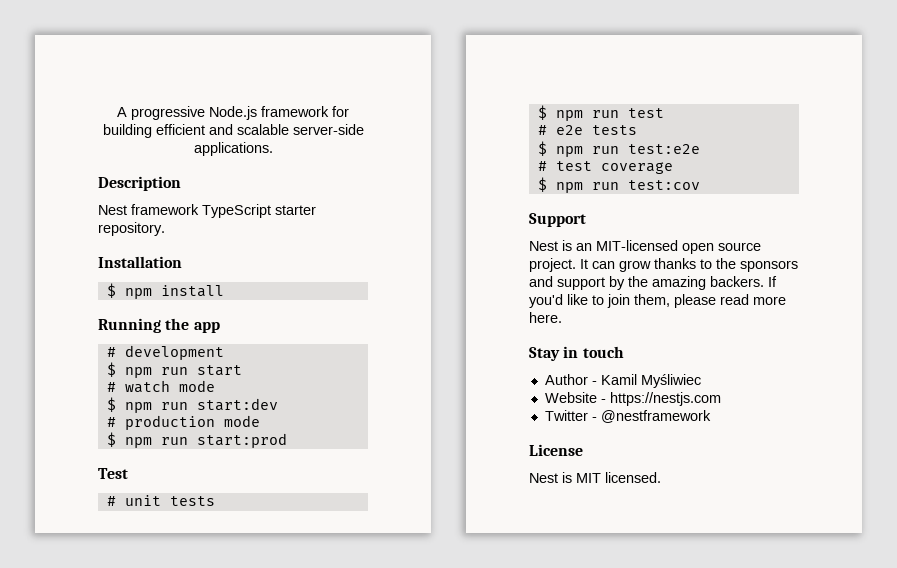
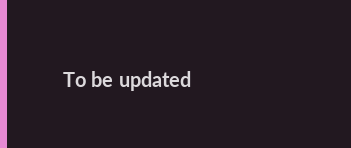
- A progressive Node.js framework for building efficient and scalable server-side applications.
- Description
- Nest framework TypeScript starter repository.
- Installation
- $ npm install
- Running the app
- # development
- $ npm run start
- # watch mode
- $ npm run start:dev
- # production mode
- $ npm run start:prod
- Test
- # unit tests
- $ npm run test
- # e2e tests
- $ npm run test:e2e
- # test coverage
- $ npm run test:cov
- Support
- Nest is an MIT-licensed open source project. It can grow thanks to the sponsors and support by the amazing backers. If you'd like to join them, please read more here.
- Stay in touch
- Author - Kamil Myśliwiec
- Website - https://nestjs.com
- Twitter - @nestframework
- License
- Nest is MIT licensed.
+ To be updated

